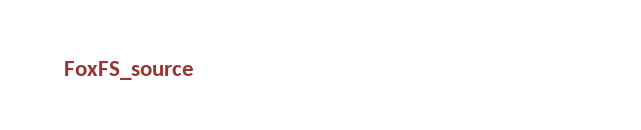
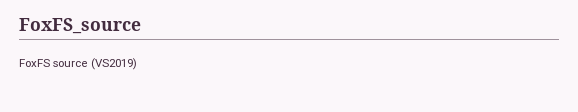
+ FoxFS source (VS2019)

